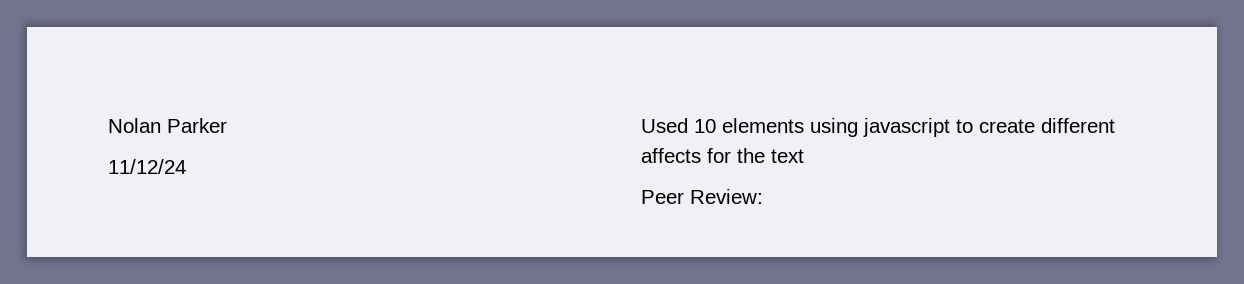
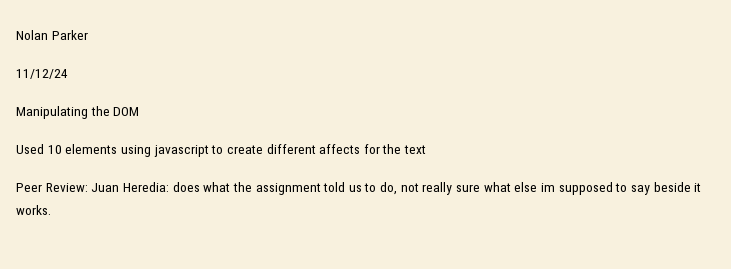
+ Manipulating the DOM
- Peer Review:
+ Peer Review: Juan Heredia: does what the assignment told us to do, not really sure what else im supposed to say beside it works.

